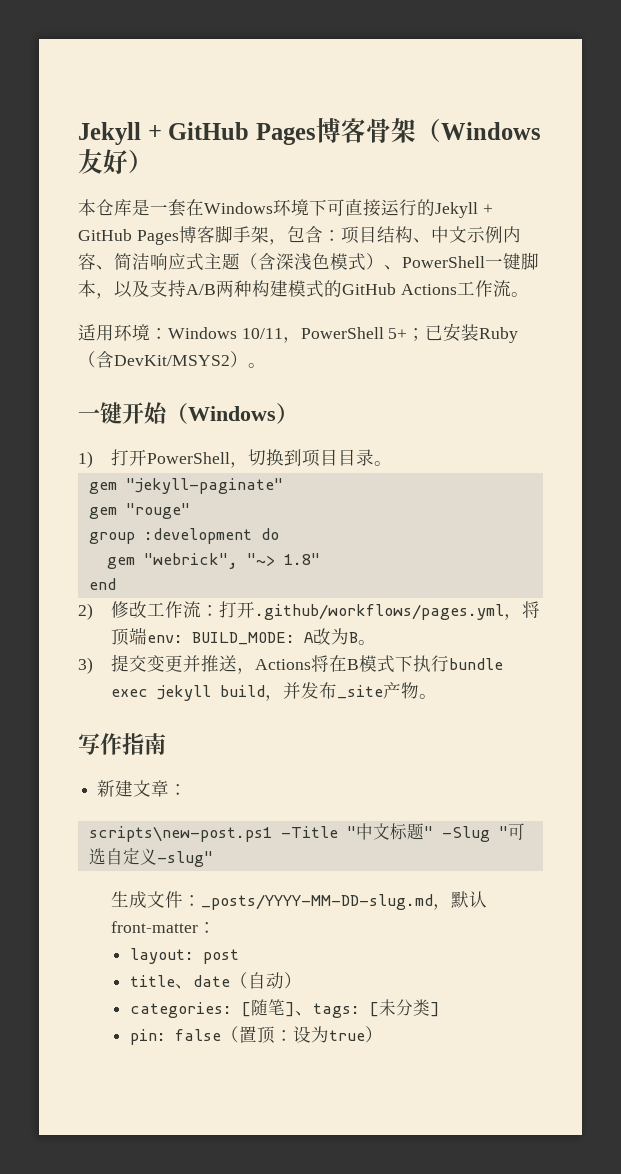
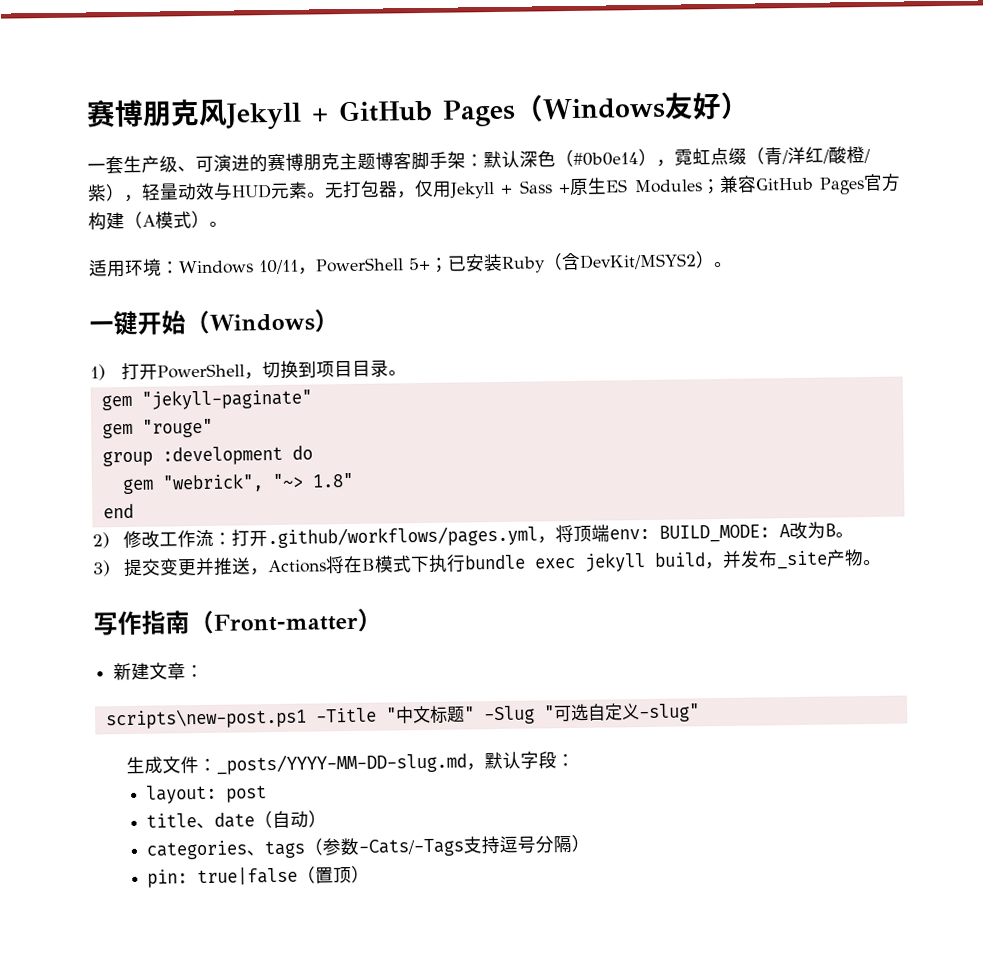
- Jekyll + GitHub Pages博客骨架（Windows友好）
+ 赛博朋克风Jekyll + GitHub Pages（Windows友好）
- 本仓库是一套在Windows环境下可直接运行的Jekyll + GitHub Pages博客脚手架，包含：项目结构、中文示例内容、简洁响应式主题（含深浅色模式）、PowerShell一键脚本，以及支持A/B两种构建模式的GitHub Actions工作流。
+ 一套生产级、可演进的赛博朋克主题博客脚手架：默认深色（#0b0e14），霓虹点缀（青/洋红/酸橙/紫），轻量动效与HUD元素。无打包器，仅用Jekyll + Sass +原生ES Modules；兼容GitHub Pages官方构建（A模式）。
- 写作指南
+ 写作指南（Front‑matter）
- 生成文件：_posts/YYYY-MM-DD-slug.md，默认front-matter：
+ 生成文件：_posts/YYYY-MM-DD-slug.md，默认字段：
- categories: [随笔]、tags: [未分类]
- pin: false（置顶：设为true）
+ categories、tags（参数-Cats/-Tags支持逗号分隔）
+ pin: true|false（置顶）

